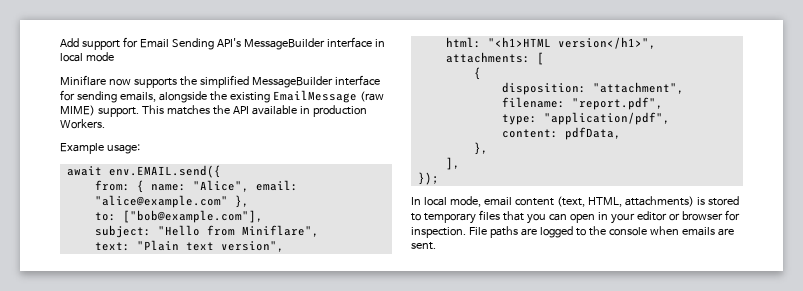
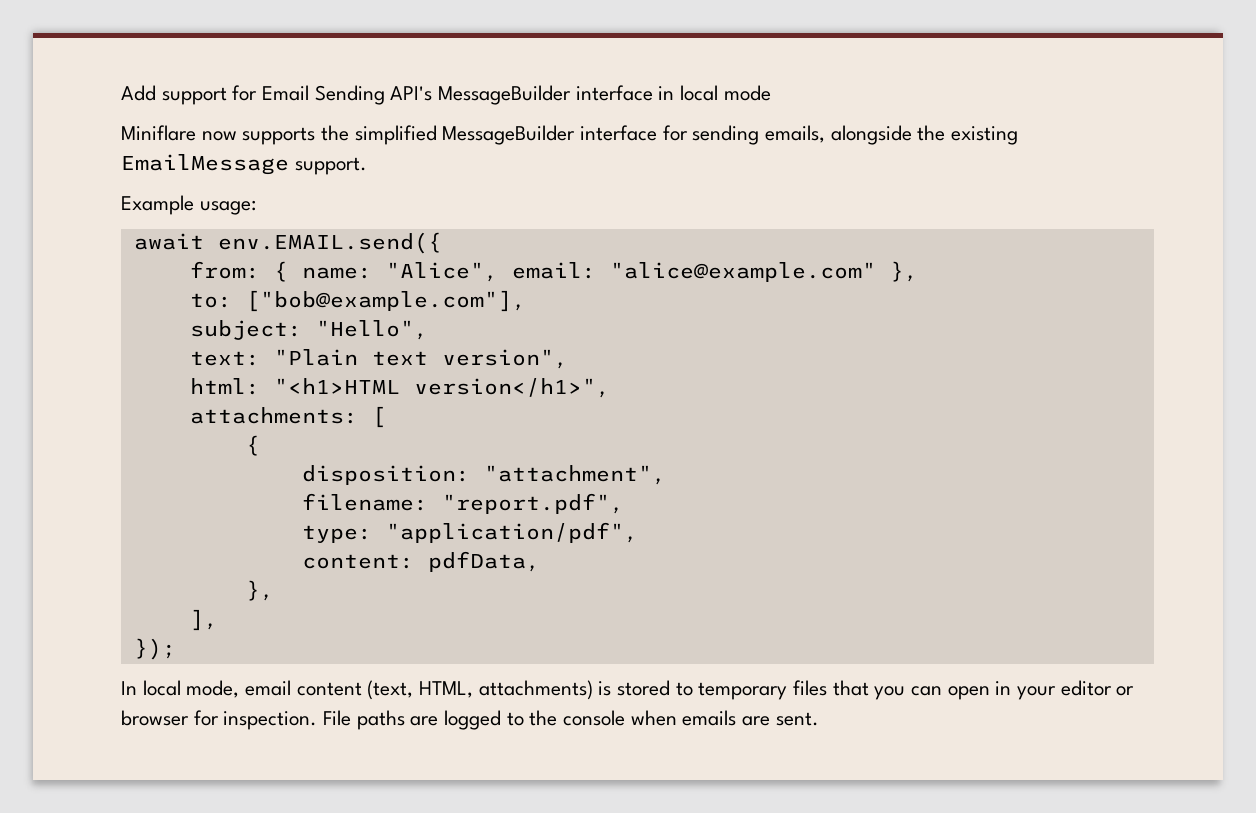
- Miniflare now supports the simplified MessageBuilder interface for sending emails, alongside the existing EmailMessage (raw MIME) support. This matches the API available in production Workers.
+ Miniflare now supports the simplified MessageBuilder interface for sending emails, alongside the existing EmailMessage support.
- subject: "Hello from Miniflare",
+ subject: "Hello",

